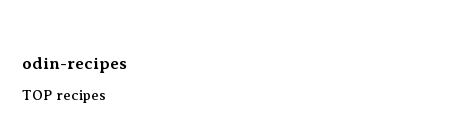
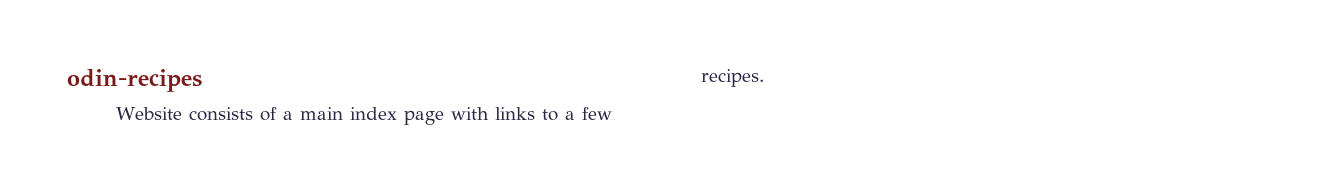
- TOP recipes
+ Website consists of a main index page with links to a few recipes.

